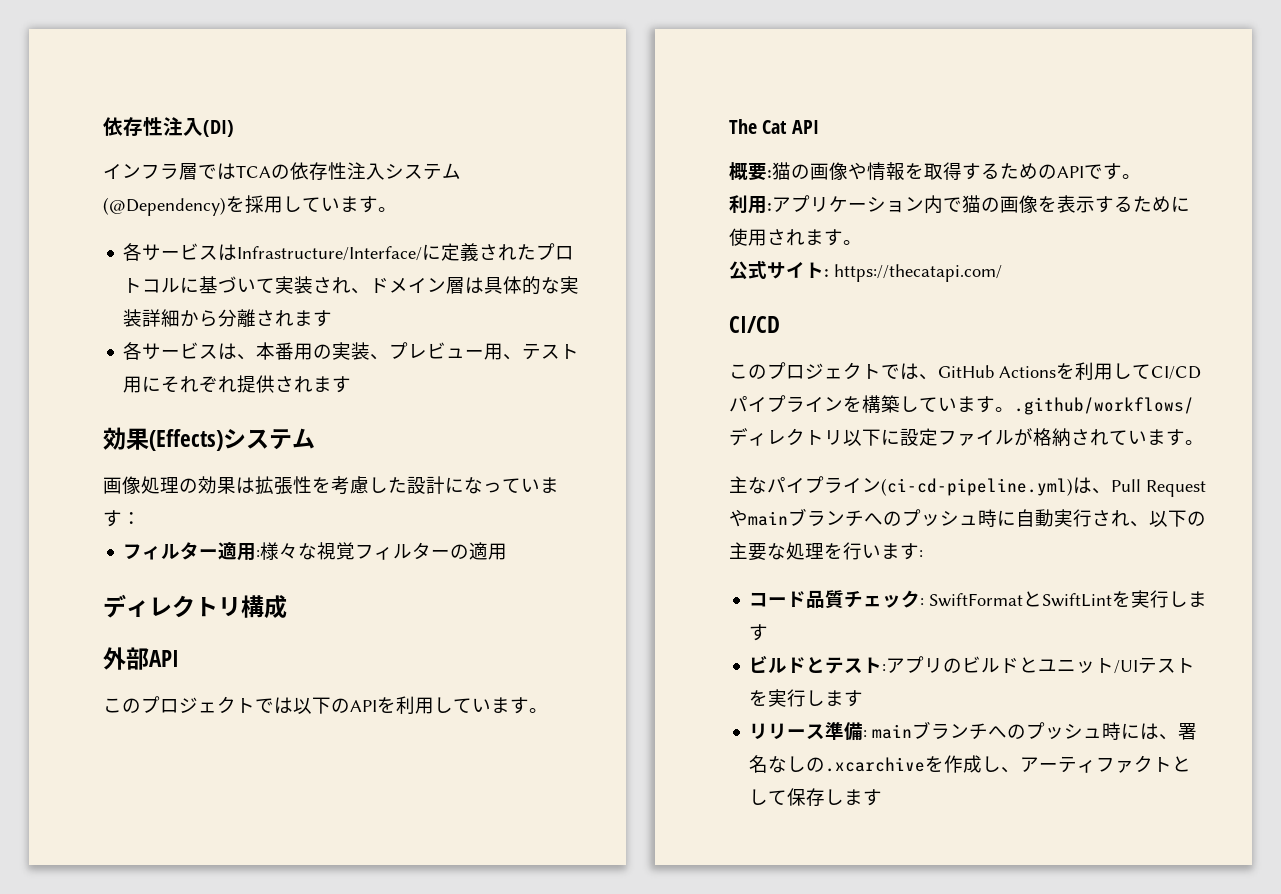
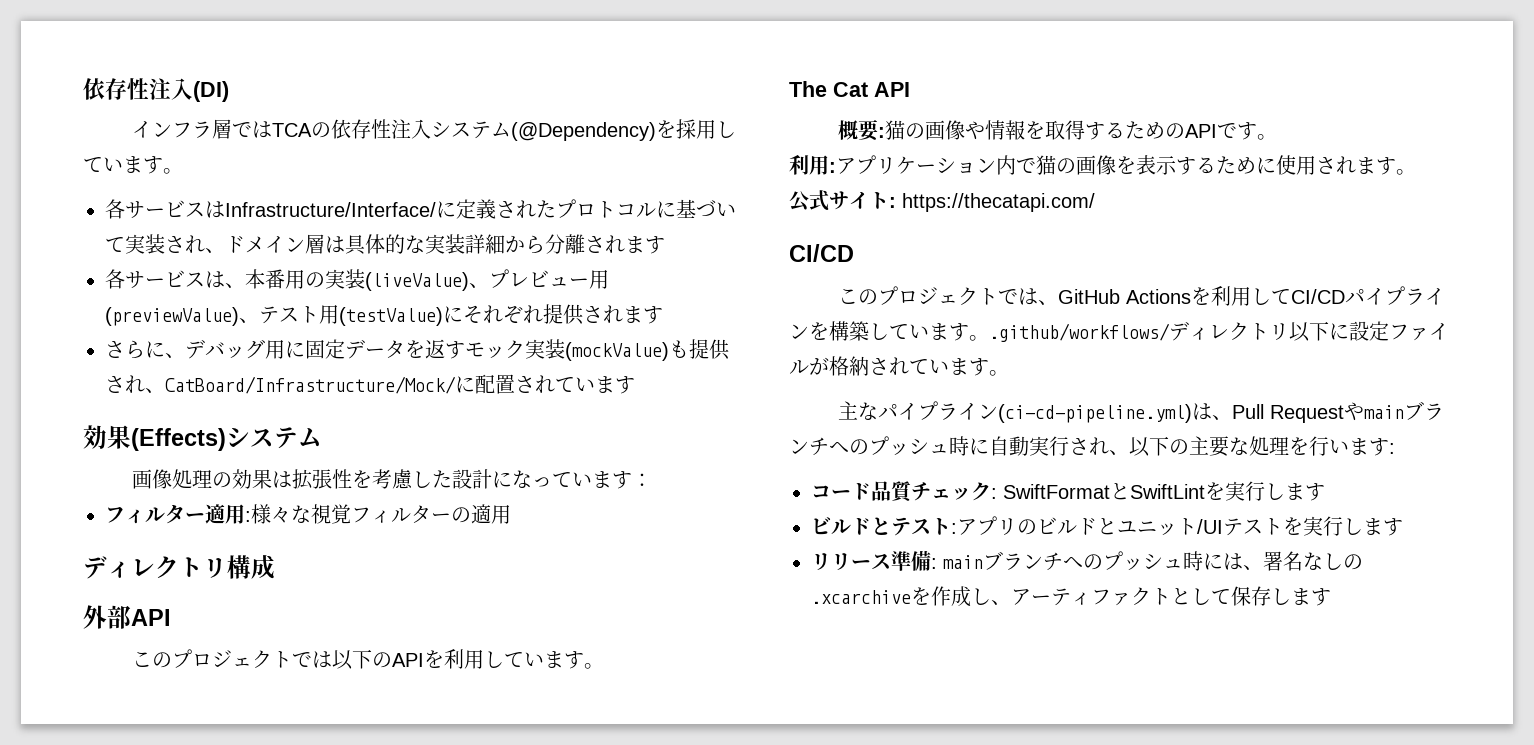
- 各サービスは、本番用の実装、プレビュー用、テスト用にそれぞれ提供されます
+ 各サービスは、本番用の実装(liveValue)、プレビュー用(previewValue)、テスト用(testValue)にそれぞれ提供されます
+ さらに、デバッグ用に固定データを返すモック実装(mockValue)も提供され、CatBoard/Infrastructure/Mock/に配置されています

